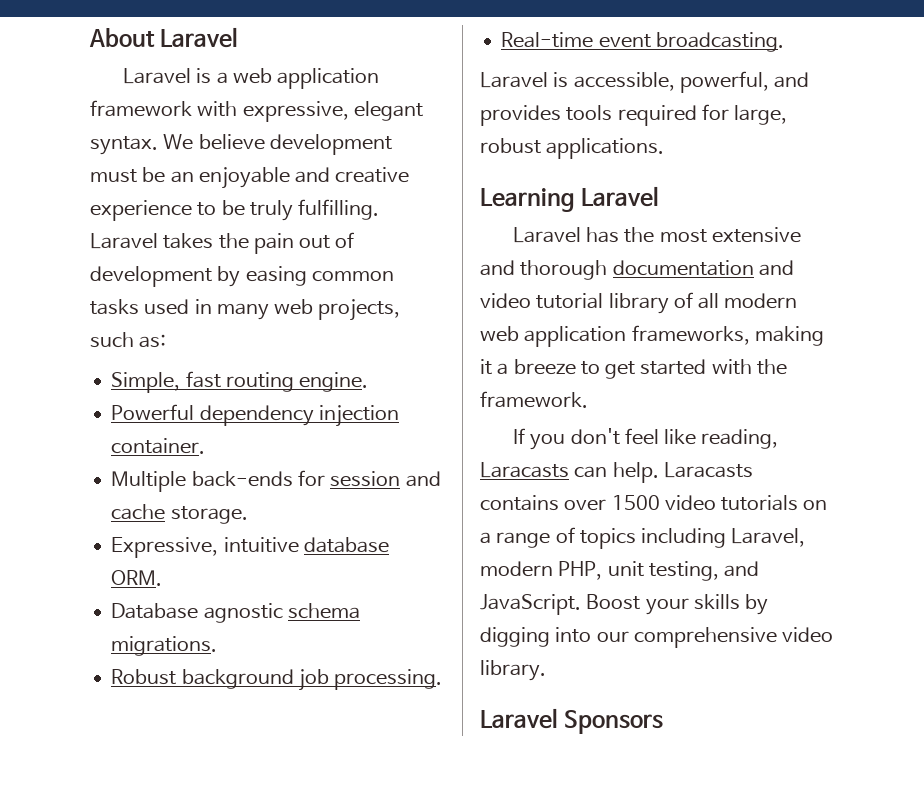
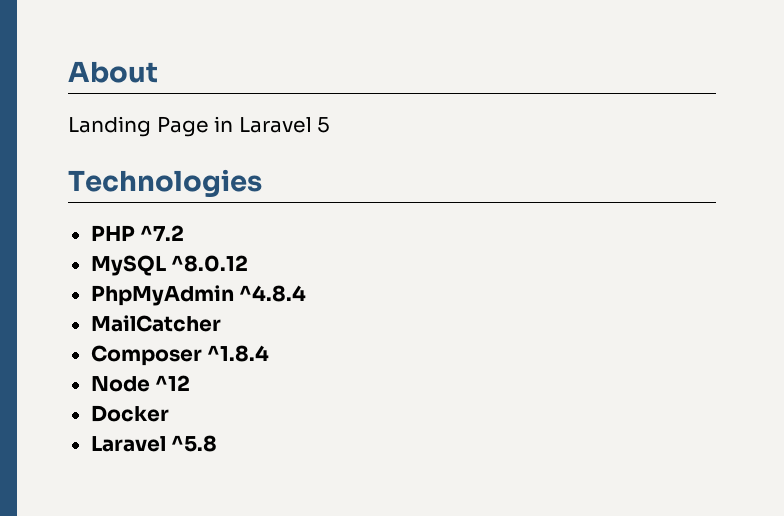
- About Laravel
- Laravel is a web application framework with expressive, elegant syntax. We believe development must be an enjoyable and creative experience to be truly fulfilling. Laravel takes the pain out of development by easing common tasks used in many web projects, such as:
- Simple, fast routing engine.
- Powerful dependency injection container.
- Multiple back-ends for session and cache storage.
- Expressive, intuitive database ORM.
- Database agnostic schema migrations.
- Robust background job processing.
- Real-time event broadcasting.
- Laravel is accessible, powerful, and provides tools required for large, robust applications.
- Learning Laravel
- Laravel has the most extensive and thorough documentation and video tutorial library of all modern web application frameworks, making it a breeze to get started with the framework.
- If you don't feel like reading, Laracasts can help. Laracasts contains over 1500 video tutorials on a range of topics including Laravel, modern PHP, unit testing, and JavaScript. Boost your skills by digging into our comprehensive video library.
- Laravel Sponsors
+ About
+ Landing Page in Laravel 5
+ Technologies
+ PHP ^7.2
+ MySQL ^8.0.12
+ PhpMyAdmin ^4.8.4
+ MailCatcher
+ Composer ^1.8.4
+ Node ^12
+ Docker
+ Laravel ^5.8

